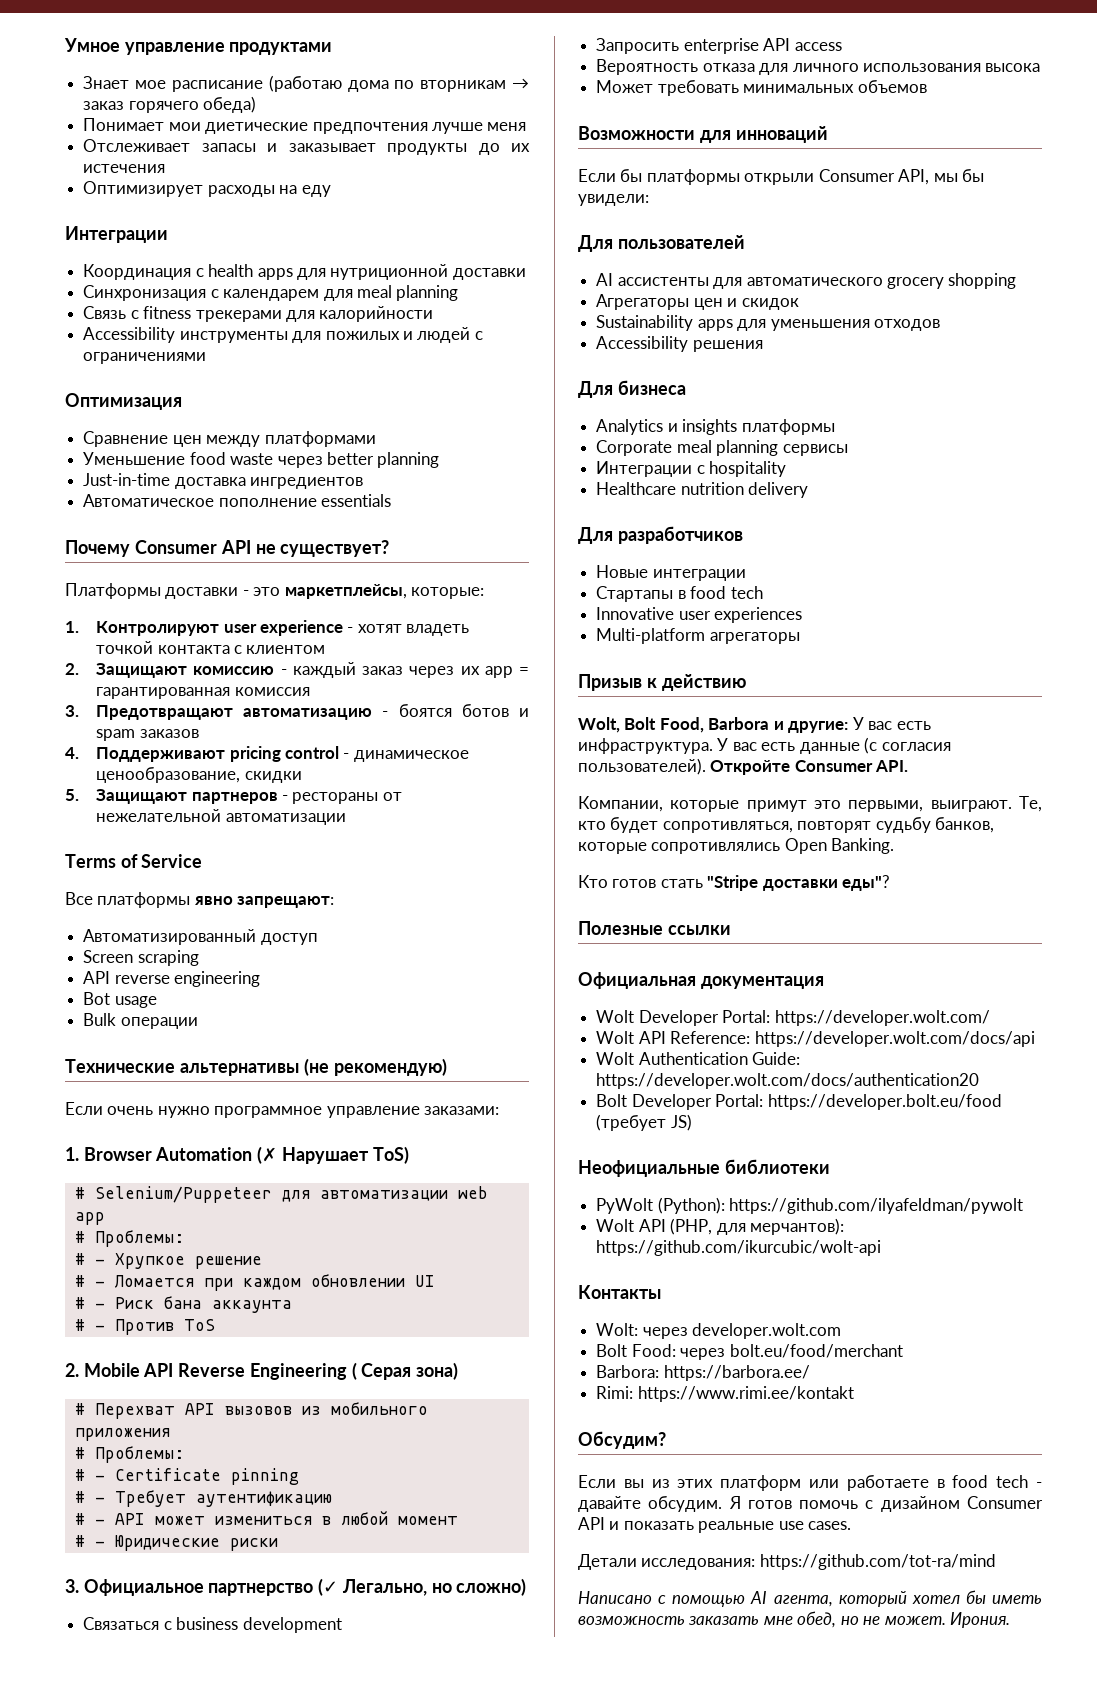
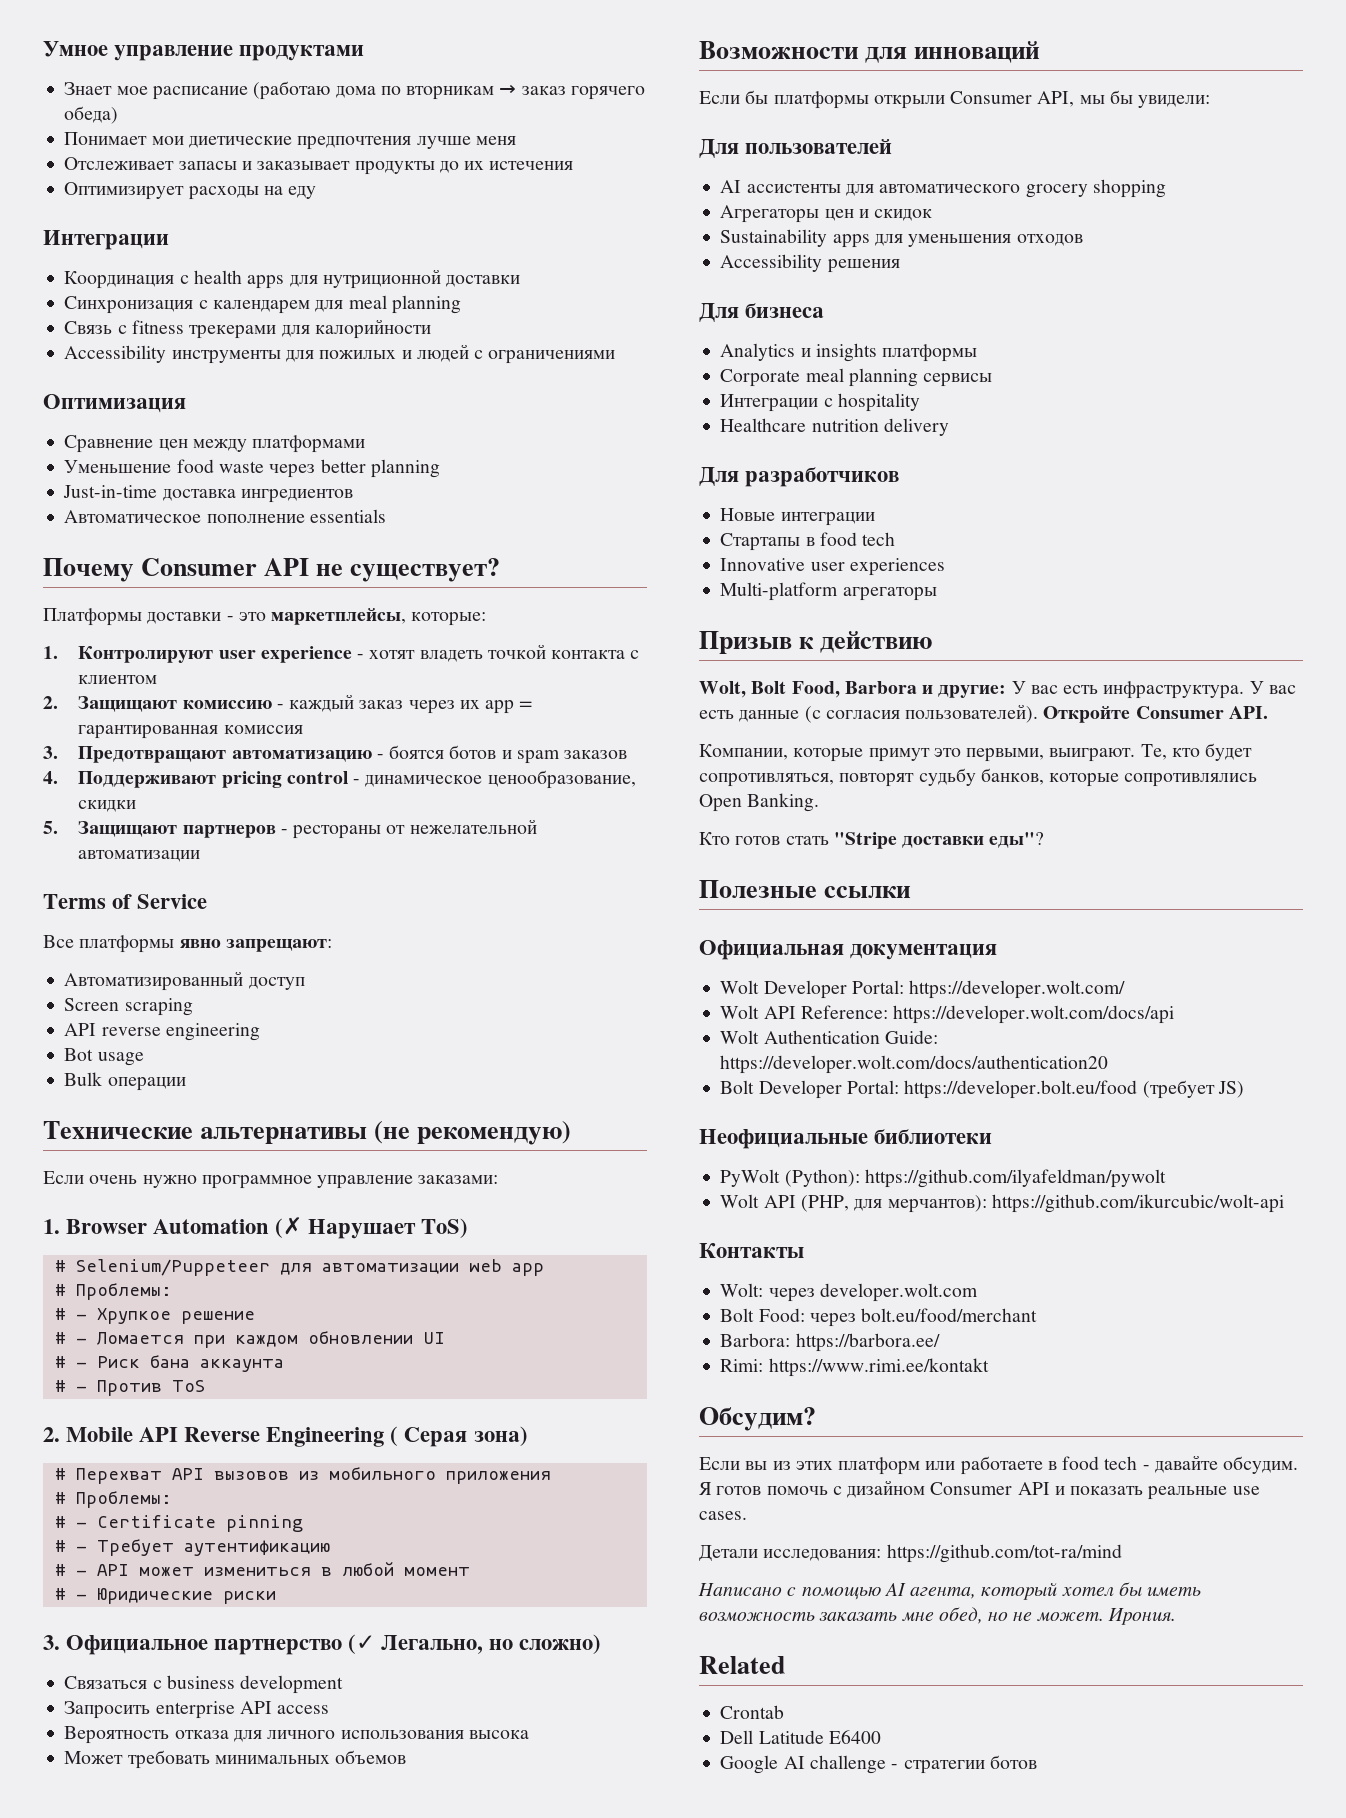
+ Related
+ Crontab
+ Dell Latitude E6400
+ Google AI challenge - стратегии ботов

